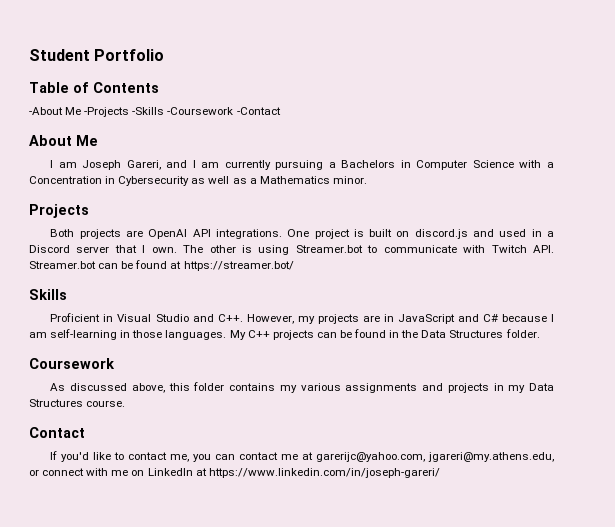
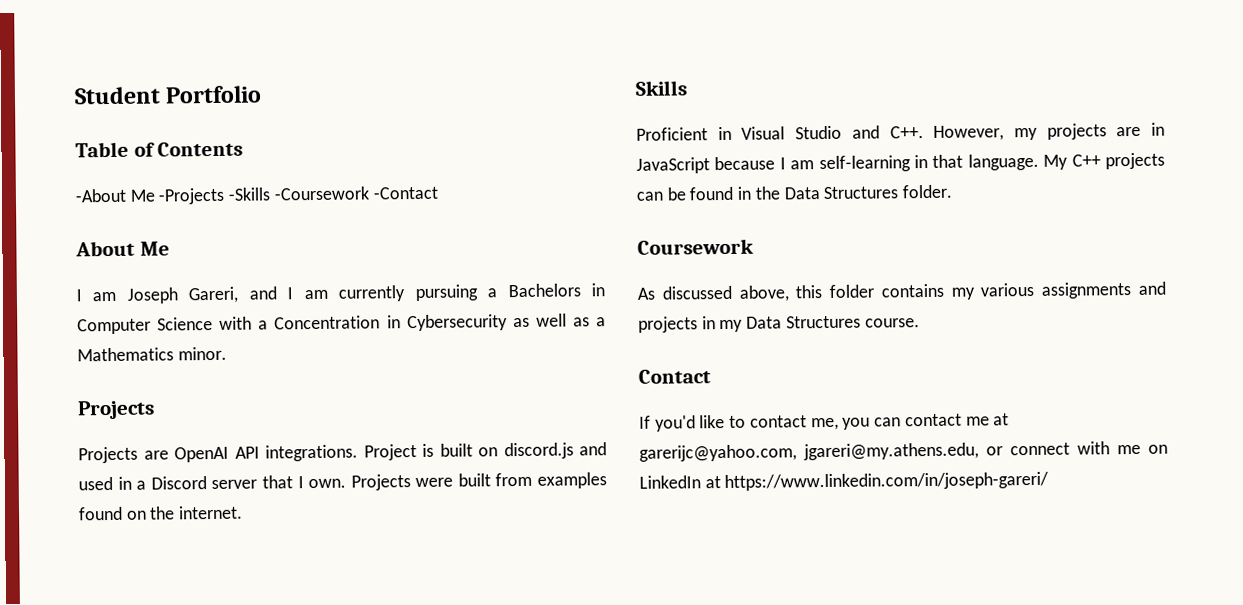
- Both projects are OpenAI API integrations.
+ Projects are OpenAI API integrations.
- One project is built on discord.js and used in a Discord server that I own.
+ Project is built on discord.js and used in a Discord server that I own.
- The other is using Streamer.bot to communicate with Twitch API. Streamer.bot can be found at https://streamer.bot/
+ Projects were built from examples found on the internet.
- Proficient in Visual Studio and C++. However, my projects are in JavaScript and C# because I am self-learning in those languages.
+ Proficient in Visual Studio and C++. However, my projects are in JavaScript because I am self-learning in that language.

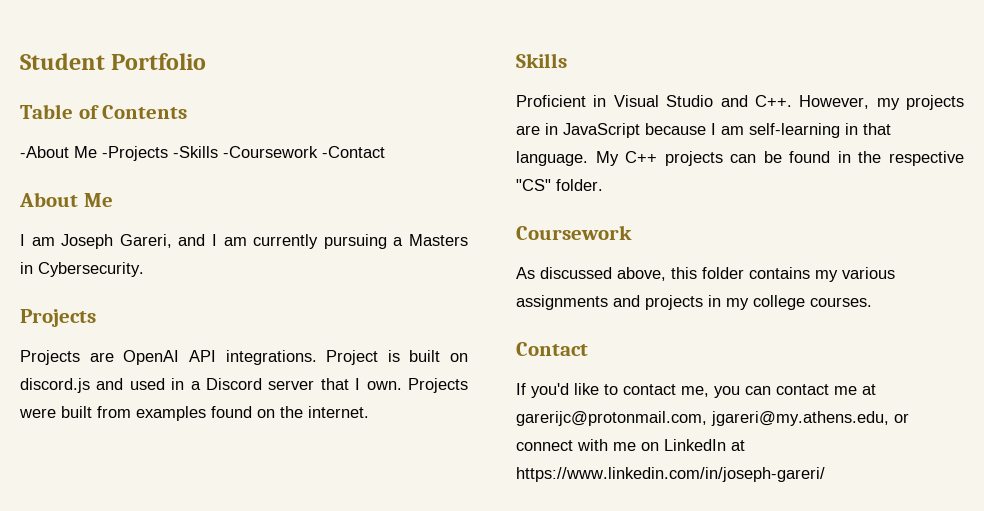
- I am Joseph Gareri, and I am currently pursuing a Bachelors in Computer Science with a Concentration in Cybersecurity as well as a Mathematics minor.
+ I am Joseph Gareri, and I am currently pursuing a Masters in Cybersecurity.
- My C++ projects can be found in the Data Structures folder.
+ My C++ projects can be found in the respective "CS" folder.
- As discussed above, this folder contains my various assignments and projects in my Data Structures course.
+ As discussed above, this folder contains my various assignments and projects in my college courses.
- If you'd like to contact me, you can contact me at garerijc@yahoo.com, jgareri@my.athens.edu, or connect with me on LinkedIn at https://www.linkedin.com/in/joseph-gareri/
+ If you'd like to contact me, you can contact me at garerijc@protonmail.com, jgareri@my.athens.edu, or connect with me on LinkedIn at https://www.linkedin.com/in/joseph-gareri/

